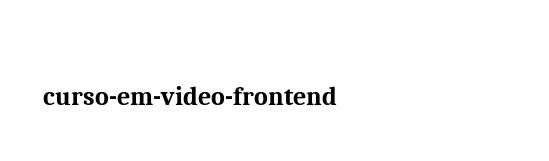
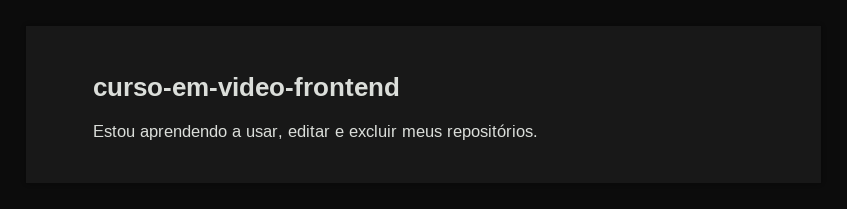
+ Estou aprendendo a usar, editar e excluir meus repositórios.

